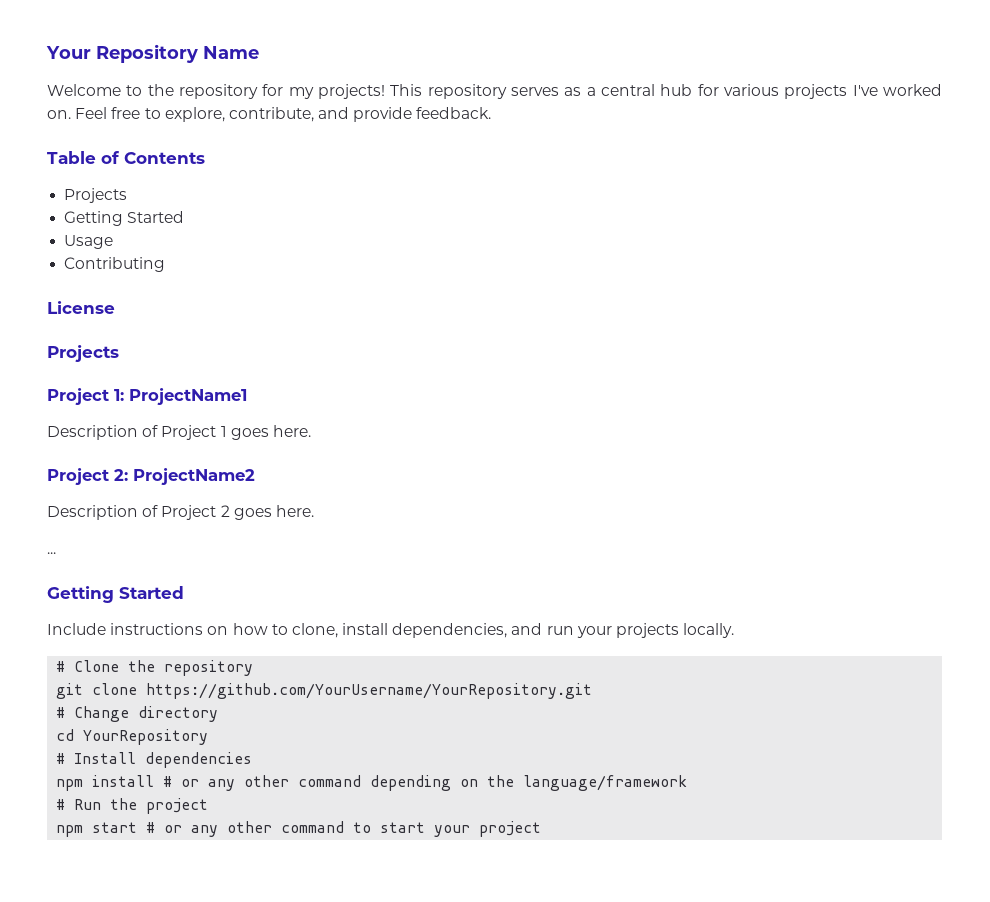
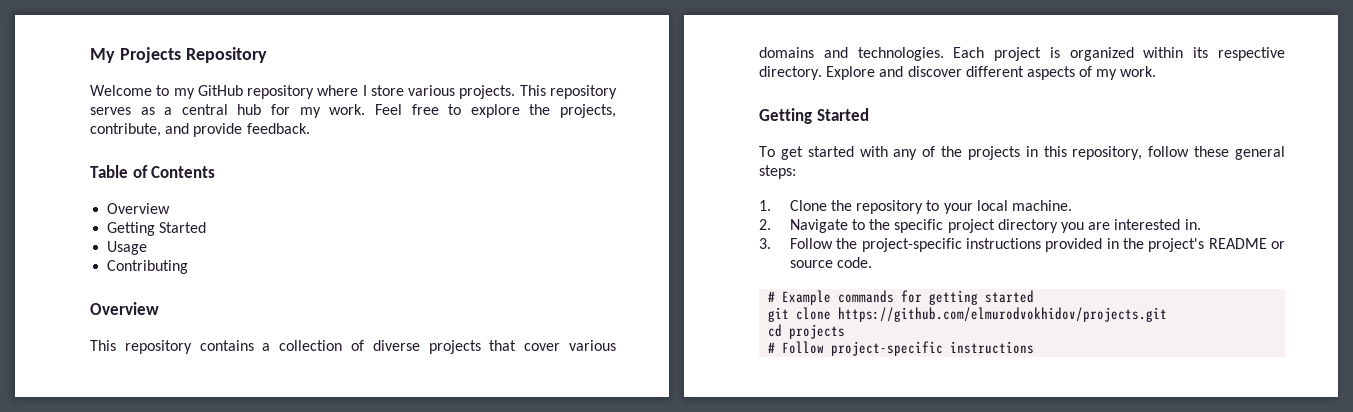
- Your Repository Name
+ My Projects Repository
- Welcome to the repository for my projects!
+ Welcome to my GitHub repository where I store various projects.
- This repository serves as a central hub for various projects I've worked on. Feel free to explore, contribute, and provide feedback.
+ This repository serves as a central hub for my work. Feel free to explore the projects, contribute, and provide feedback.
  Table of Contents
- Projects
+ Overview
  Contributing
- License
- Projects
- Project 1: ProjectName1
- Description of Project 1 goes here.
- Project 2: ProjectName2
- Description of Project 2 goes here.
- ...
+ Overview
+ This repository contains a collection of diverse projects that cover various domains and technologies. Each project is organized within its respective directory. Explore and discover different aspects of my work.
  Getting Started
- Include instructions on how to clone, install dependencies, and run your projects locally.
- # Clone the repository
- git clone https://github.com/YourUsername/YourRepository.git
- # Change directory
- cd YourRepository
- # Install dependencies
- npm install # or any other command depending on the language/framework
- # Run the project
- npm start # or any other command to start your project
+ To get started with any of the projects in this repository, follow these general steps:
+ 1. Clone the repository to your local machine.
+ 2. Navigate to the specific project directory you are interested in.
+ 3. Follow the project-specific instructions provided in the project's README or source code.
+ # Example commands for getting started
+ git clone https://github.com/elmurodvokhidov/projects.git
+ cd projects
+ # Follow project-specific instructions

